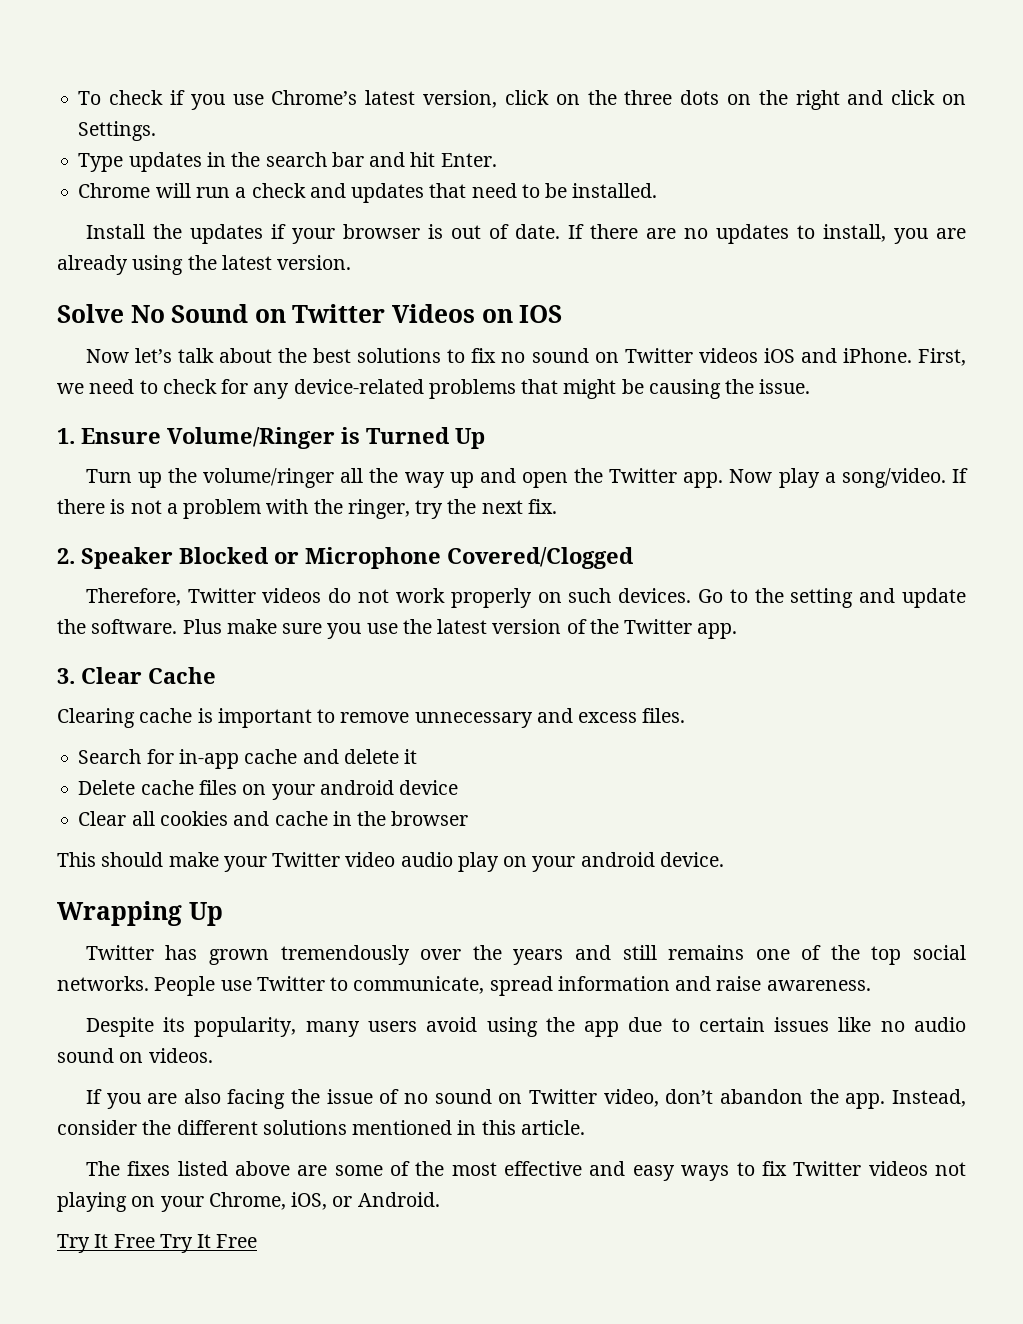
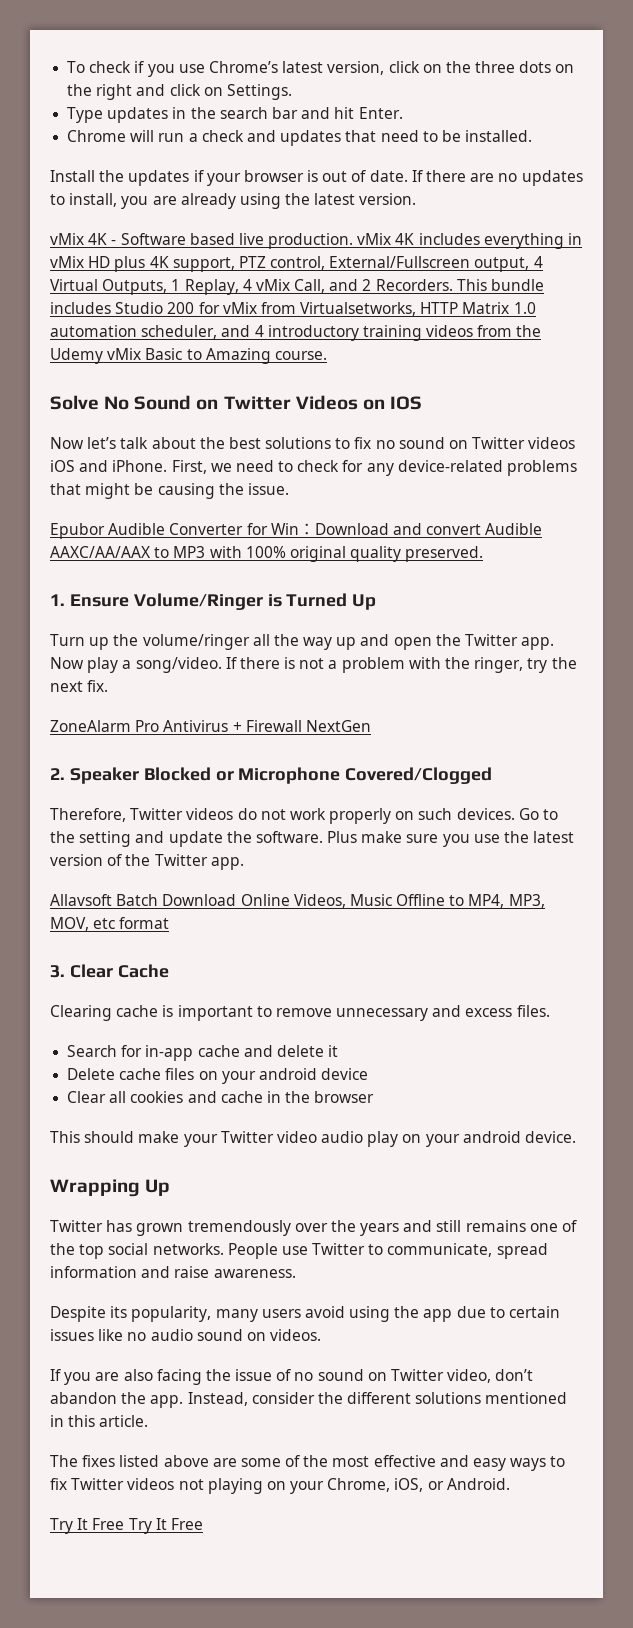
+ vMix 4K - Software based live production. vMix 4K includes everything in vMix HD plus 4K support, PTZ control, External/Fullscreen output, 4 Virtual Outputs, 1 Replay, 4 vMix Call, and 2 Recorders. This bundle includes Studio 200 for vMix from Virtualsetworks, HTTP Matrix 1.0 automation scheduler, and 4 introductory training videos from the Udemy vMix Basic to Amazing course.
+ Epubor Audible Converter for Win：Download and convert Audible AAXC/AA/AAX to MP3 with 100% original quality preserved.
+ ZoneAlarm Pro Antivirus + Firewall NextGen
+ Allavsoft Batch Download Online Videos, Music Offline to MP4, MP3, MOV, etc format

